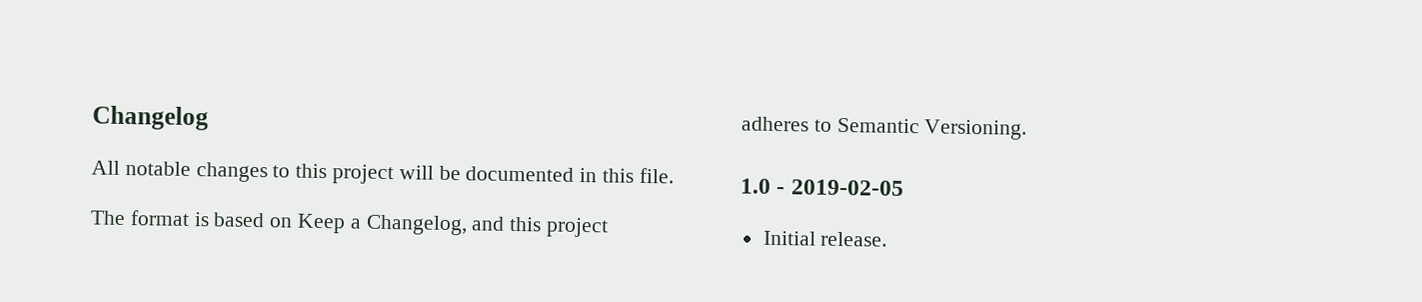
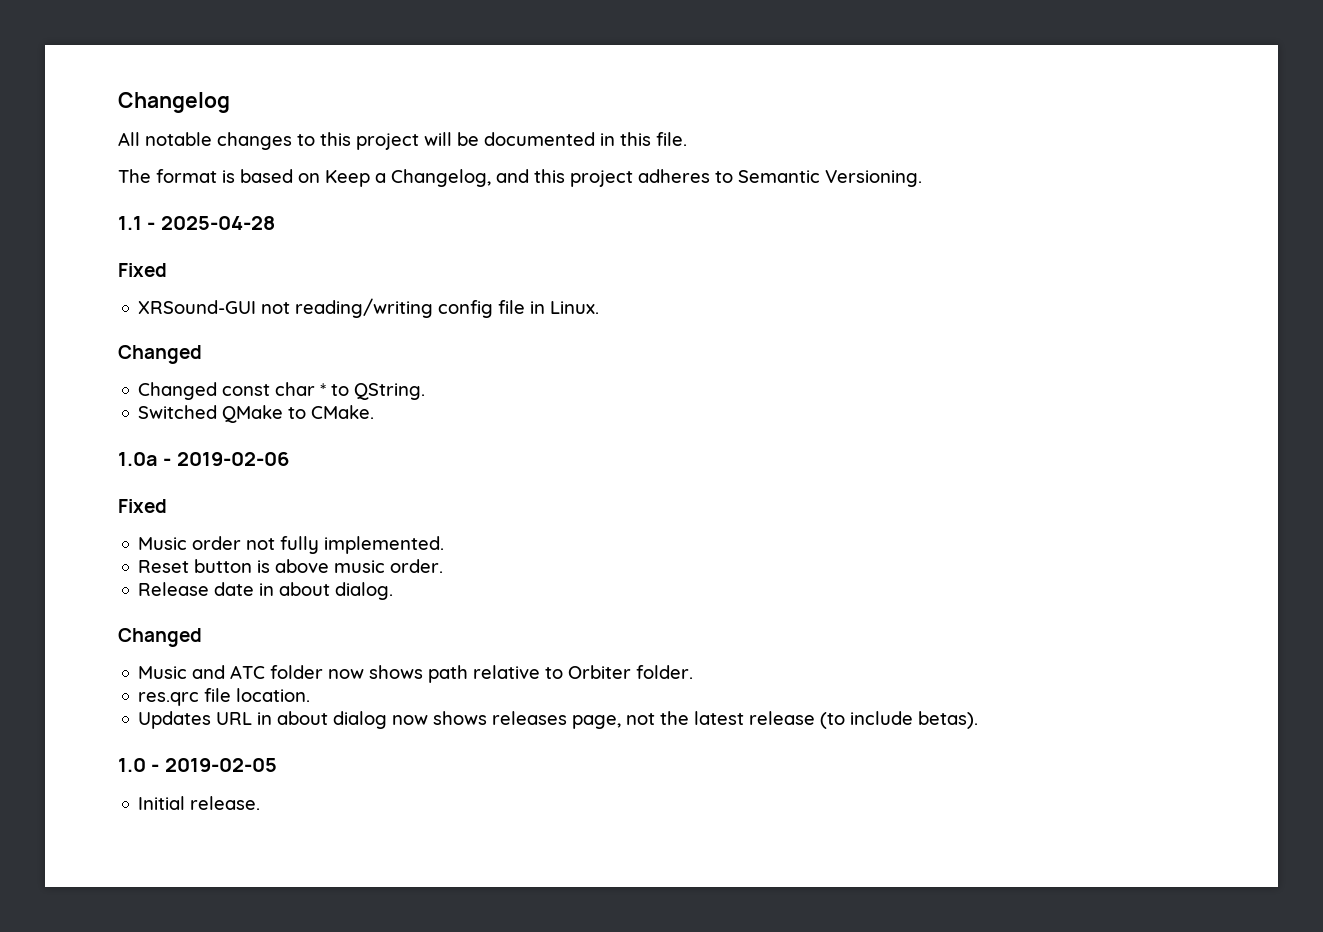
+ 1.1 - 2025-04-28
+ Fixed
+ XRSound-GUI not reading/writing config file in Linux.
+ Changed
+ Changed const char * to QString.
+ Switched QMake to CMake.
+ 1.0a - 2019-02-06
+ Fixed
+ Music order not fully implemented.
+ Reset button is above music order.
+ Release date in about dialog.
+ Changed
+ Music and ATC folder now shows path relative to Orbiter folder.
+ res.qrc file location.
+ Updates URL in about dialog now shows releases page, not the latest release (to include betas).

